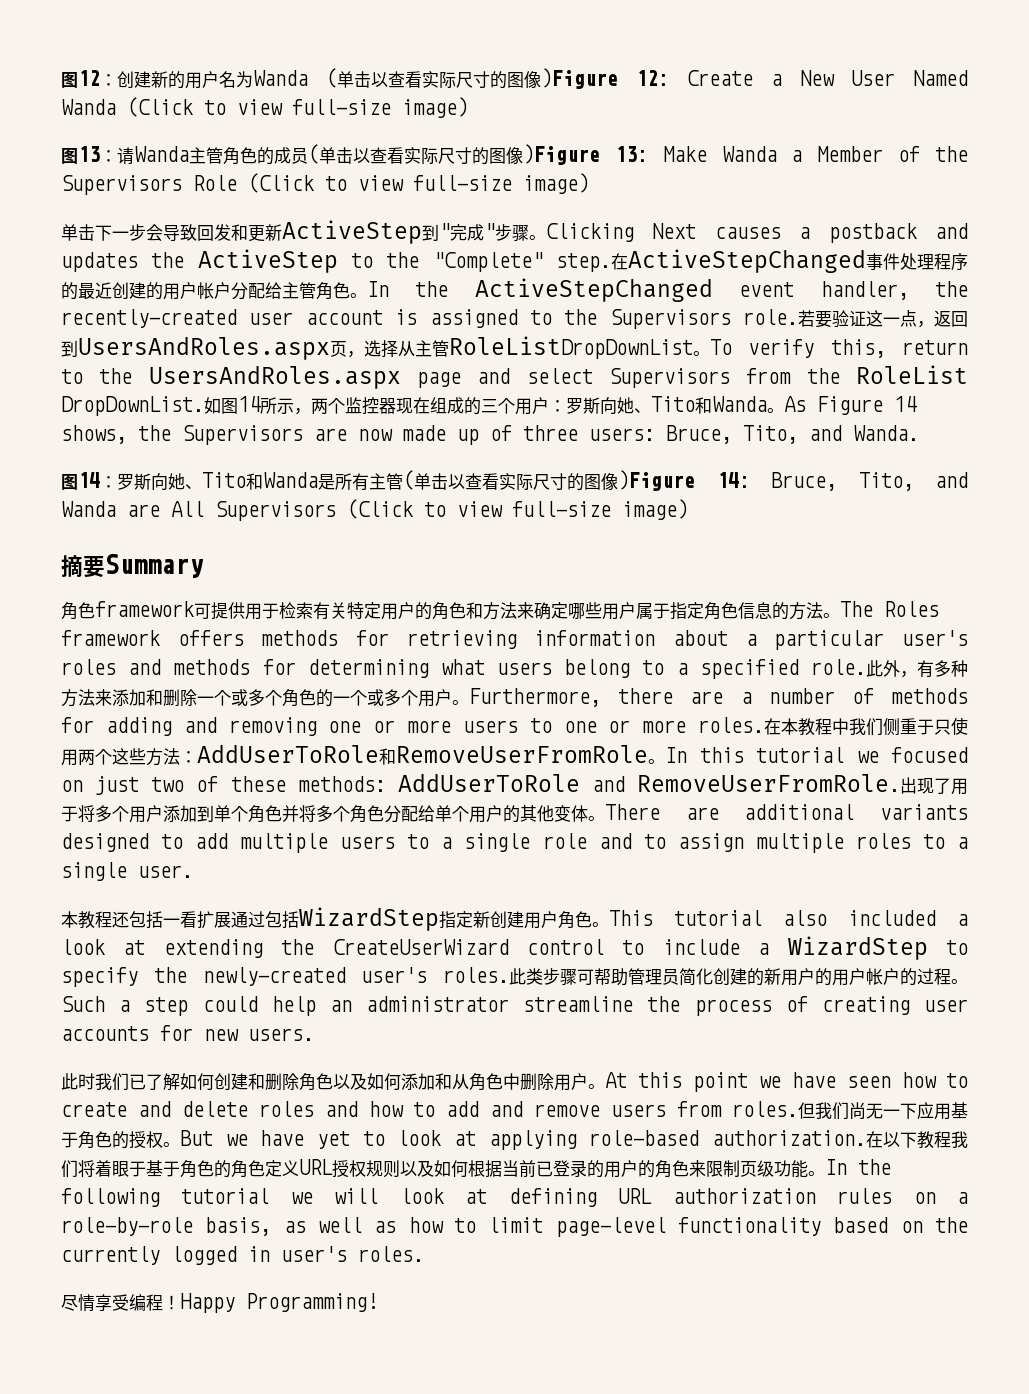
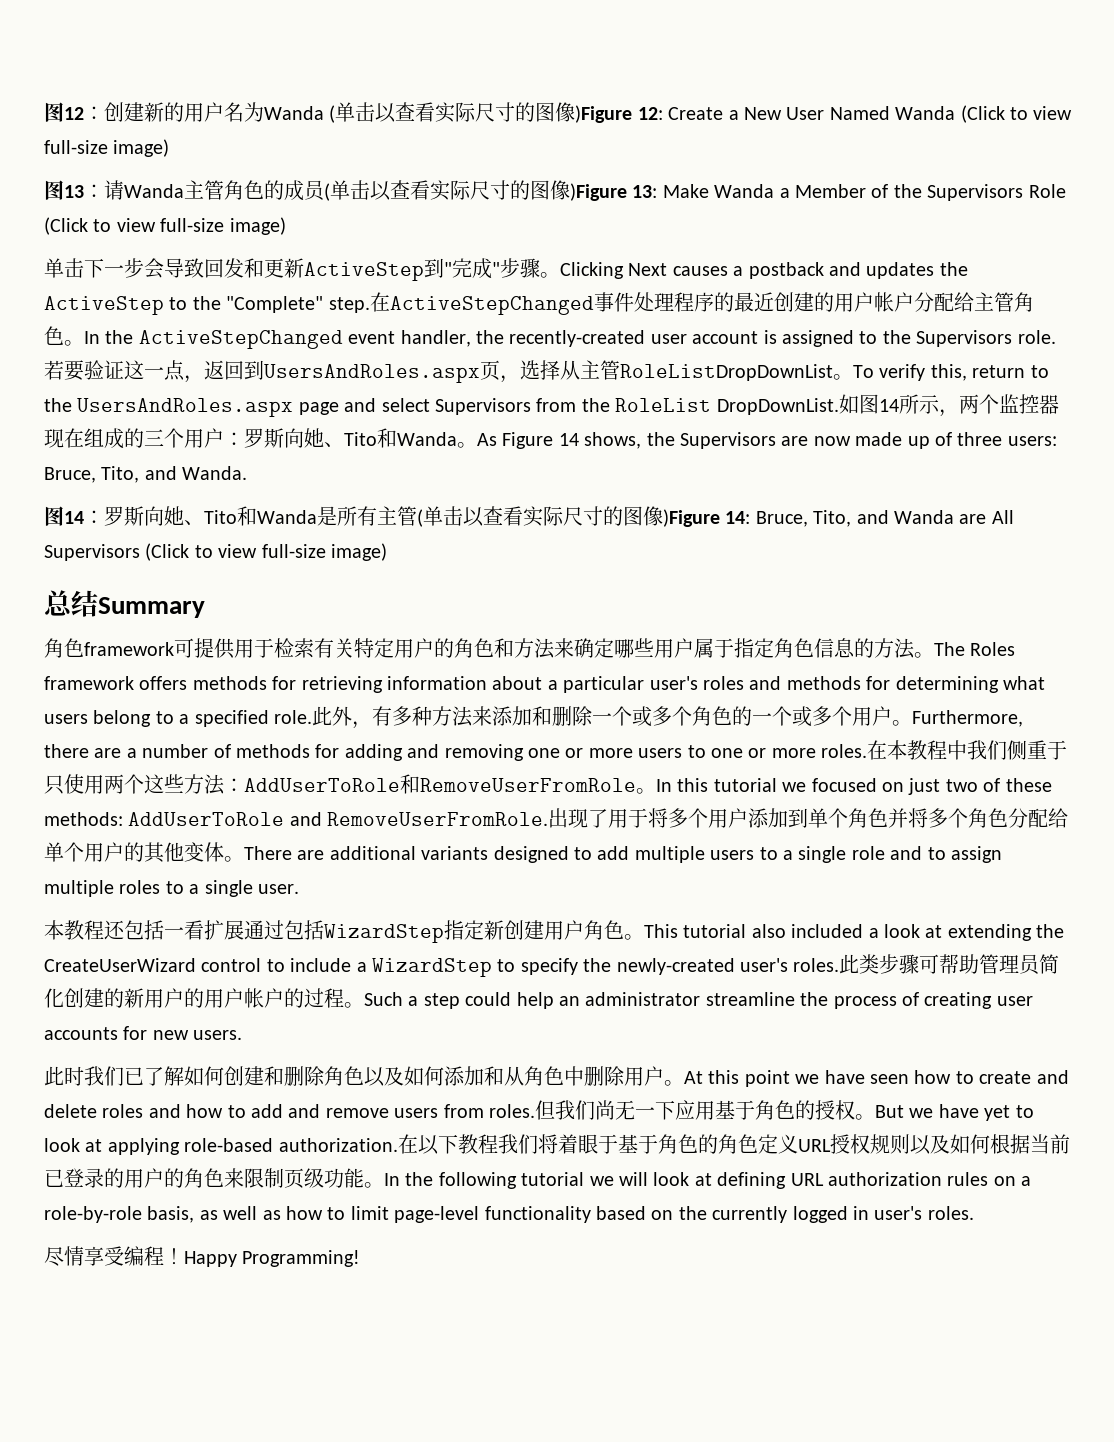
- 摘要Summary
+ 总结Summary

